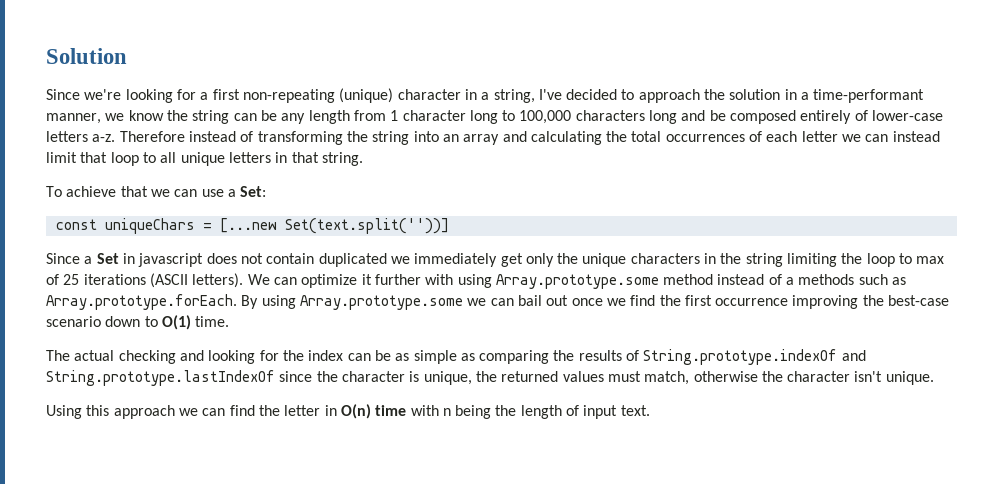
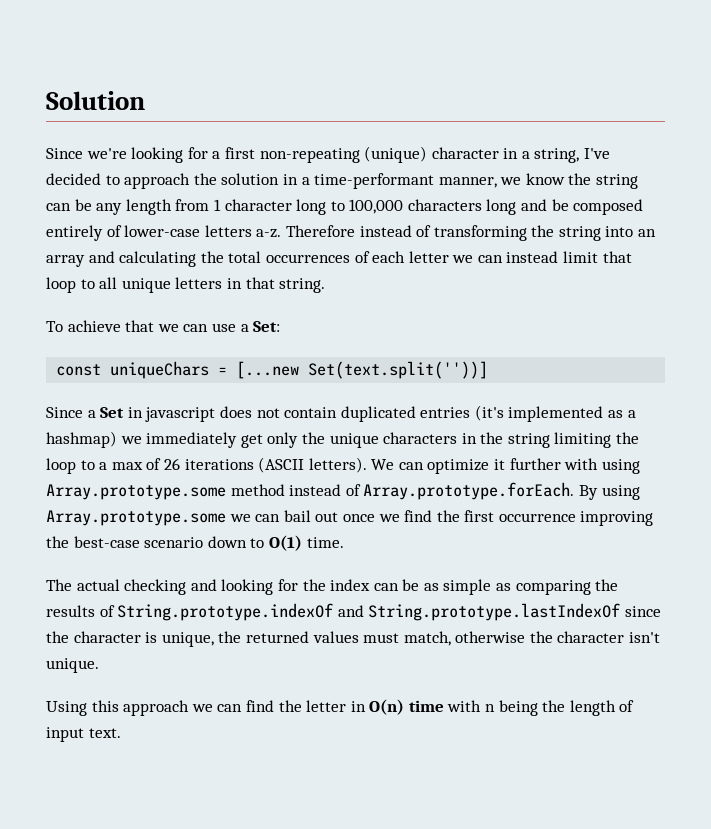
- Since a Set in javascript does not contain duplicated we immediately get only the unique characters in the string limiting the loop to max of 25 iterations (ASCII letters).
+ Since a Set in javascript does not contain duplicated entries (it's implemented as a hashmap) we immediately get only the unique characters in the string limiting the loop to a max of 26 iterations (ASCII letters).
- We can optimize it further with using Array.prototype.some method instead of a methods such as Array.prototype.forEach. By using Array.prototype.some we can bail out once we find the first occurrence improving the best-case scenario down to O(1) time.
+ We can optimize it further with using Array.prototype.some method instead of Array.prototype.forEach. By using Array.prototype.some we can bail out once we find the first occurrence improving the best-case scenario down to O(1) time.

